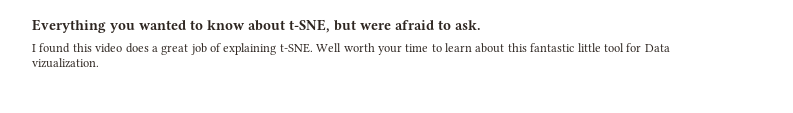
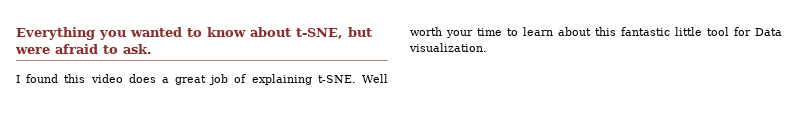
- Well worth your time to learn about this fantastic little tool for Data vizualization.
+ Well worth your time to learn about this fantastic little tool for Data visualization.

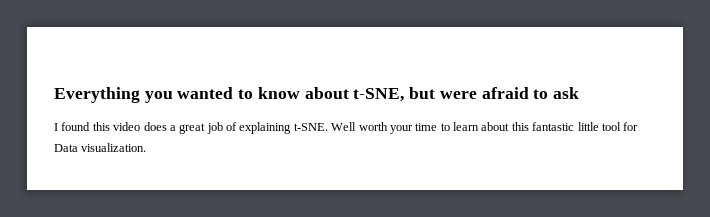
- Everything you wanted to know about t-SNE, but were afraid to ask.
+ Everything you wanted to know about t-SNE, but were afraid to ask

